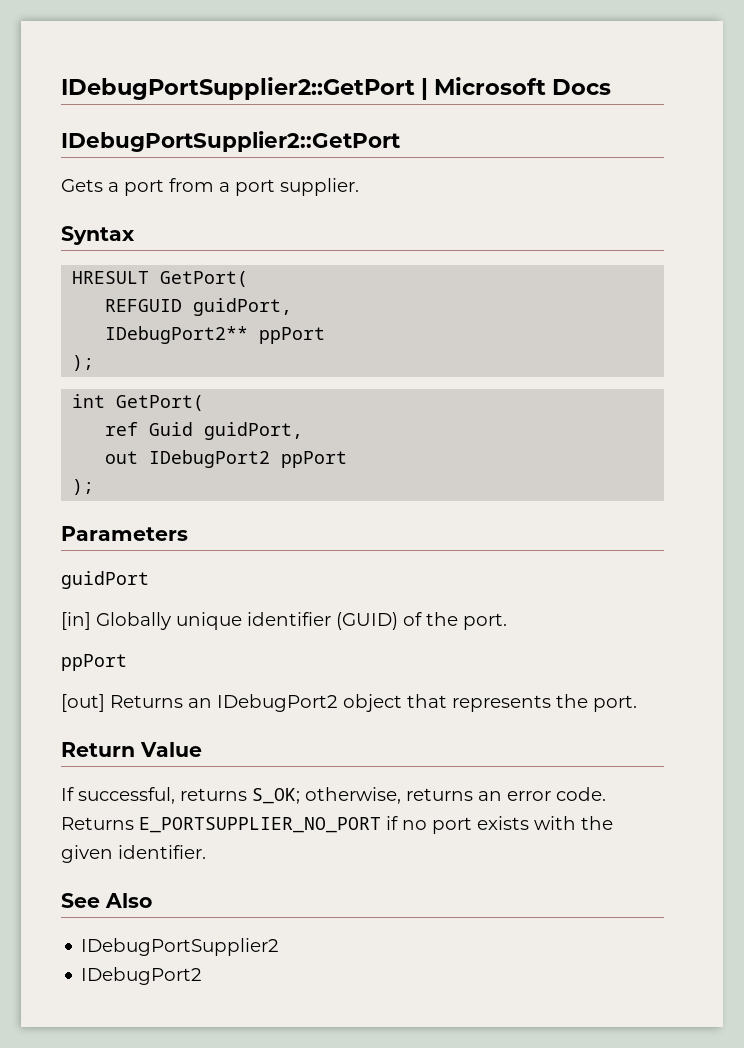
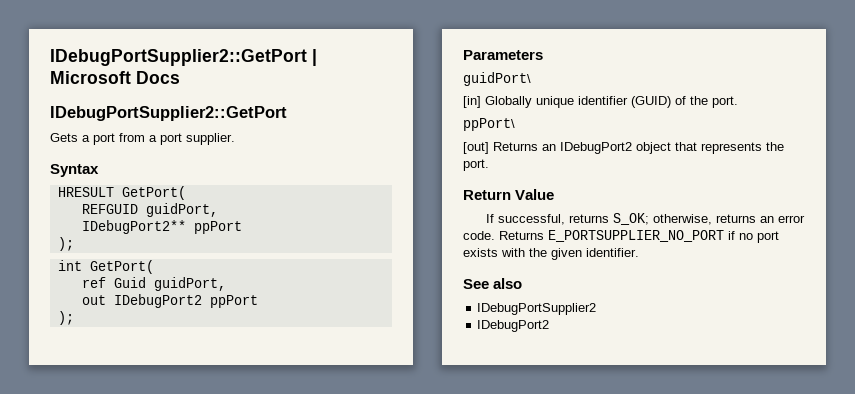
- guidPort
+ guidPort\
  [in] Globally unique identifier (GUID) of the port.
- ppPort
+ ppPort\
- See Also
+ See also

